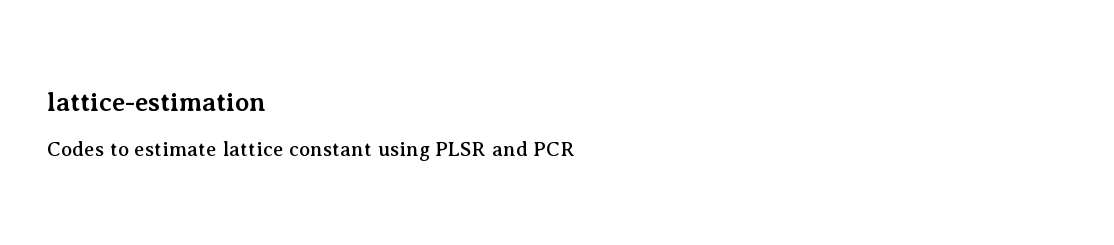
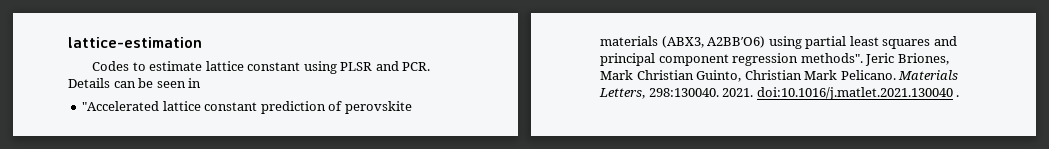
- Codes to estimate lattice constant using PLSR and PCR
+ Codes to estimate lattice constant using PLSR and PCR. Details can be seen in
+ "Accelerated lattice constant prediction of perovskite materials (ABX3, A2BB′O6) using partial least squares and principal component regression methods". Jeric Briones, Mark Christian Guinto, Christian Mark Pelicano. Materials Letters, 298:130040. 2021. doi:10.1016/j.matlet.2021.130040 .

